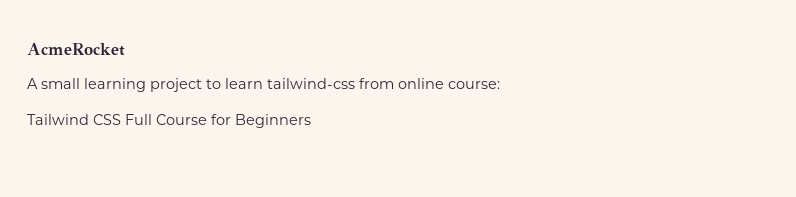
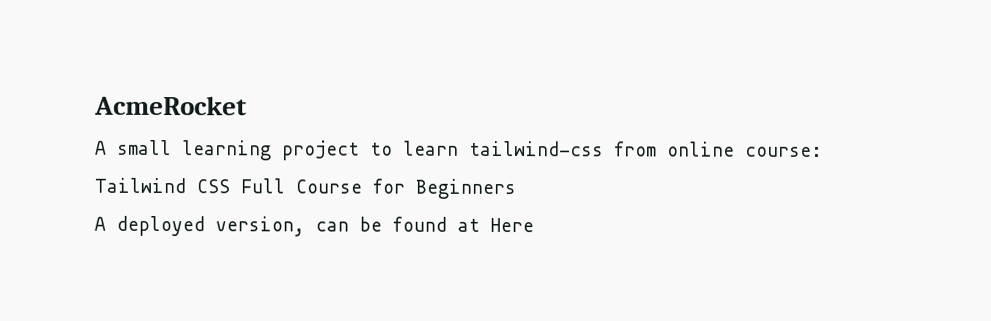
+ A deployed version, can be found at Here

